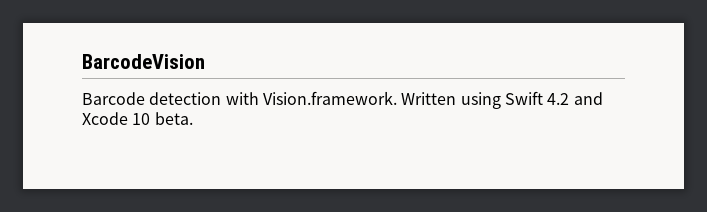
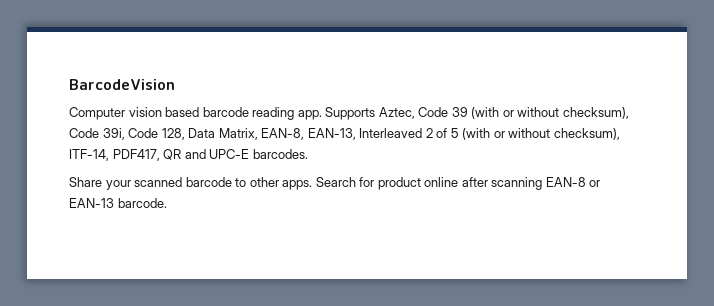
- Barcode detection with Vision.framework. Written using Swift 4.2 and Xcode 10 beta.
+ Computer vision based barcode reading app. Supports Aztec, Code 39 (with or without checksum), Code 39i, Code 128, Data Matrix, EAN-8, EAN-13, Interleaved 2 of 5 (with or without checksum), ITF-14, PDF417, QR and UPC-E barcodes.
+ Share your scanned barcode to other apps. Search for product online after scanning EAN-8 or EAN-13 barcode.

